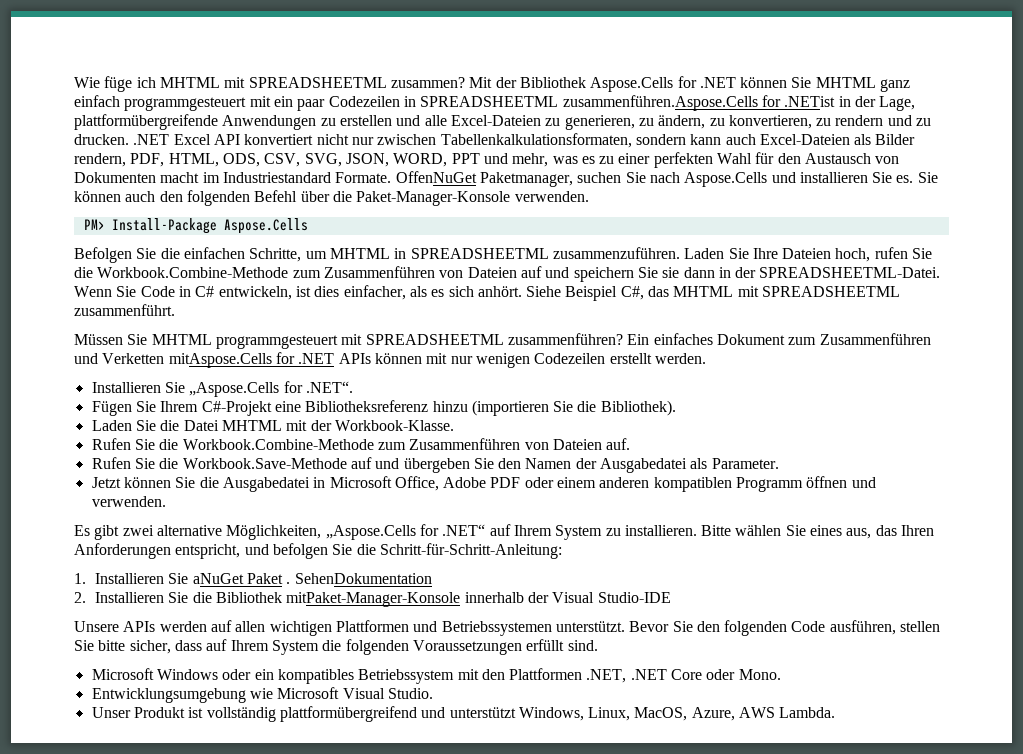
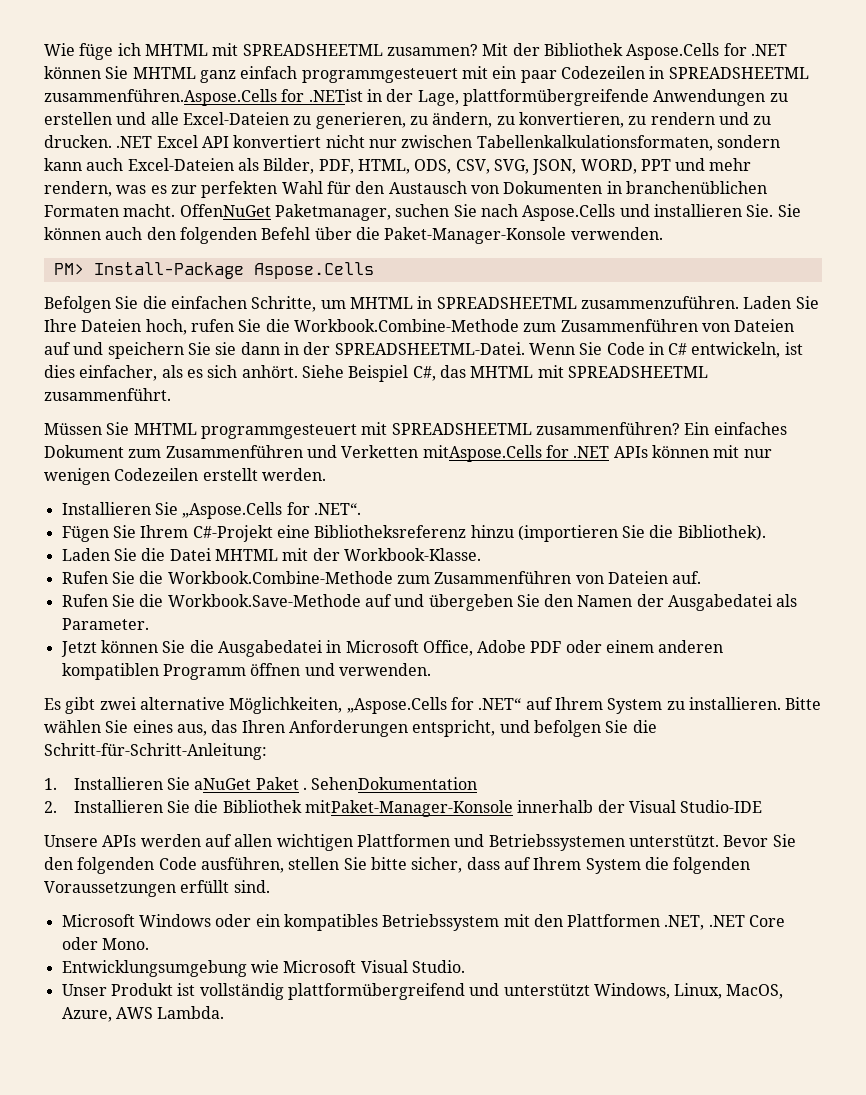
- Mit der Bibliothek Aspose.Cells for .NET können Sie MHTML ganz einfach programmgesteuert mit ein paar Codezeilen in SPREADSHEETML zusammenführen.Aspose.Cells for .NETist in der Lage, plattformübergreifende Anwendungen zu erstellen und alle Excel-Dateien zu generieren, zu ändern, zu konvertieren, zu rendern und zu drucken. .NET Excel API konvertiert nicht nur zwischen Tabellenkalkulationsformaten, sondern kann auch Excel-Dateien als Bilder rendern, PDF, HTML, ODS, CSV, SVG, JSON, WORD, PPT und mehr, was es zu einer perfekten Wahl für den Austausch von Dokumenten macht im Industriestandard Formate.
+ Mit der Bibliothek Aspose.Cells for .NET können Sie MHTML ganz einfach programmgesteuert mit ein paar Codezeilen in SPREADSHEETML zusammenführen.Aspose.Cells for .NETist in der Lage, plattformübergreifende Anwendungen zu erstellen und alle Excel-Dateien zu generieren, zu ändern, zu konvertieren, zu rendern und zu drucken. .NET Excel API konvertiert nicht nur zwischen Tabellenkalkulationsformaten, sondern kann auch Excel-Dateien als Bilder, PDF, HTML, ODS, CSV, SVG, JSON, WORD, PPT und mehr rendern, was es zur perfekten Wahl für den Austausch von Dokumenten in branchenüblichen Formaten macht.
- OffenNuGet Paketmanager, suchen Sie nach Aspose.Cells und installieren Sie es. Sie können auch den folgenden Befehl über die Paket-Manager-Konsole verwenden.
+ OffenNuGet Paketmanager, suchen Sie nach Aspose.Cells und installieren Sie. Sie können auch den folgenden Befehl über die Paket-Manager-Konsole verwenden.

